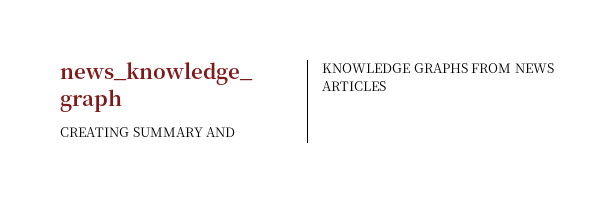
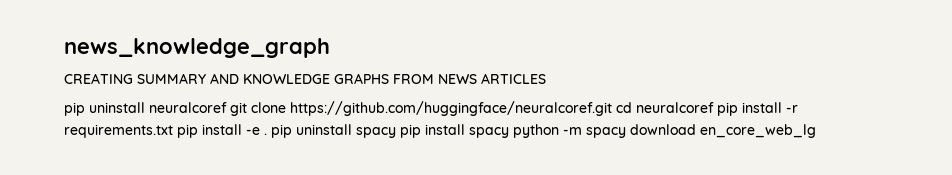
+ pip uninstall neuralcoref git clone https://github.com/huggingface/neuralcoref.git cd neuralcoref pip install -r requirements.txt pip install -e . pip uninstall spacy pip install spacy python -m spacy download en_core_web_lg

